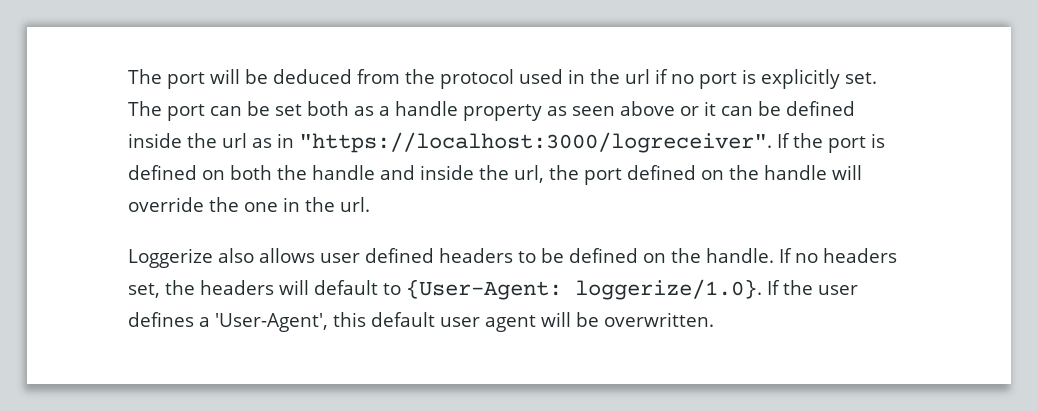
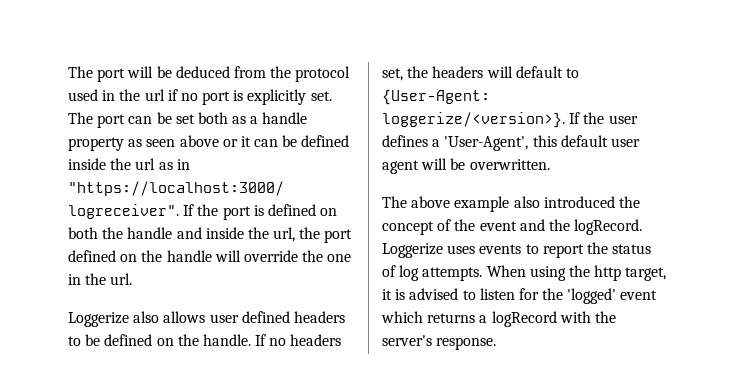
- If no headers set, the headers will default to {User-Agent: loggerize/1.0}. If the user defines a 'User-Agent', this default user agent will be overwritten.
+ If no headers set, the headers will default to {User-Agent: loggerize/<version>}. If the user defines a 'User-Agent', this default user agent will be overwritten.
+ The above example also introduced the concept of the event and the logRecord. Loggerize uses events to report the status of log attempts. When using the http target, it is advised to listen for the 'logged' event which returns a logRecord with the server's response.

